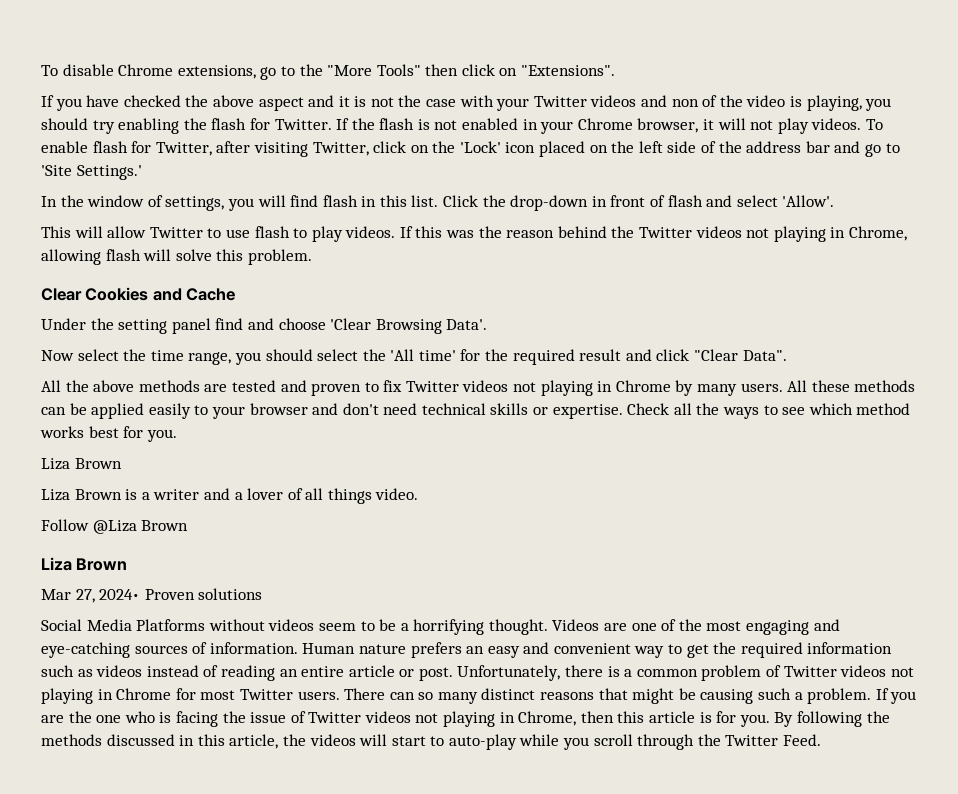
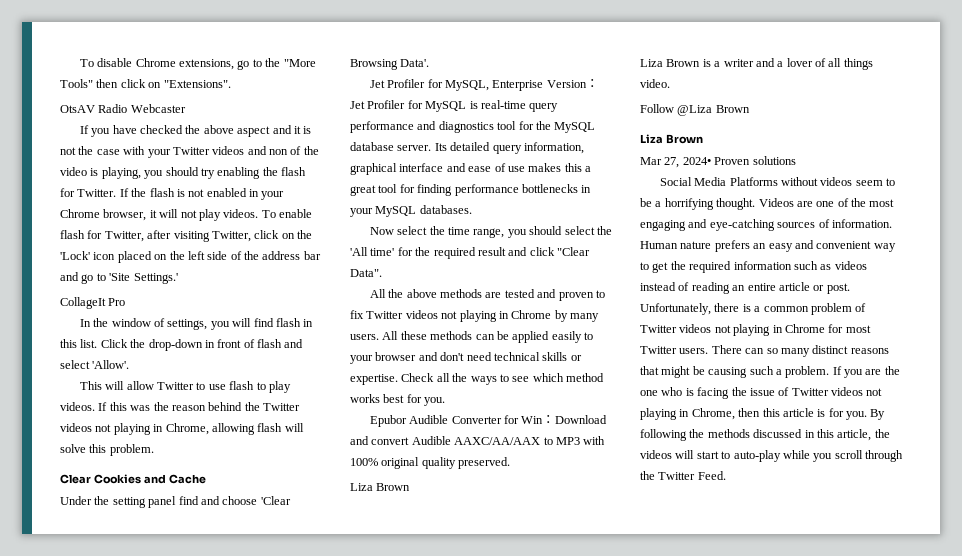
+ OtsAV Radio Webcaster
+ CollageIt Pro
+ Jet Profiler for MySQL, Enterprise Version：Jet Profiler for MySQL is real-time query performance and diagnostics tool for the MySQL database server. Its detailed query information, graphical interface and ease of use makes this a great tool for finding performance bottlenecks in your MySQL databases.
+ Epubor Audible Converter for Win：Download and convert Audible AAXC/AA/AAX to MP3 with 100% original quality preserved.

